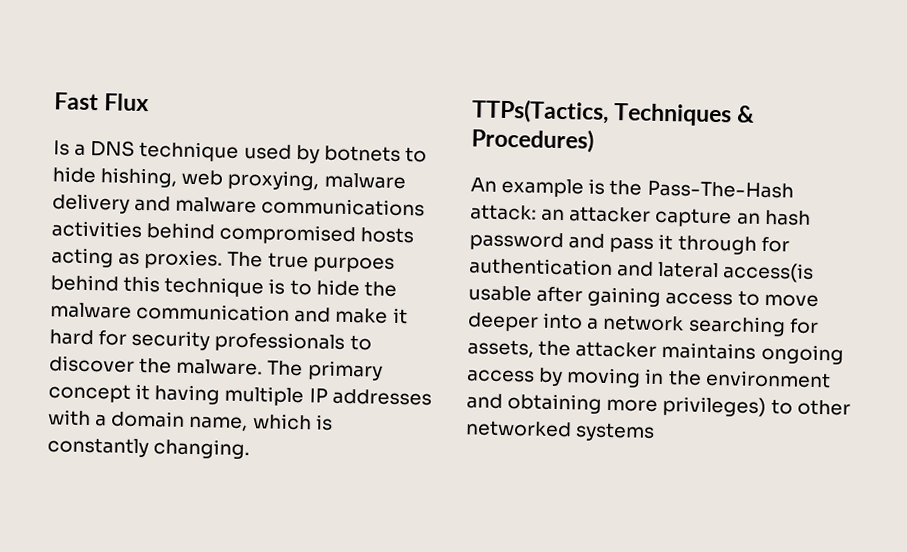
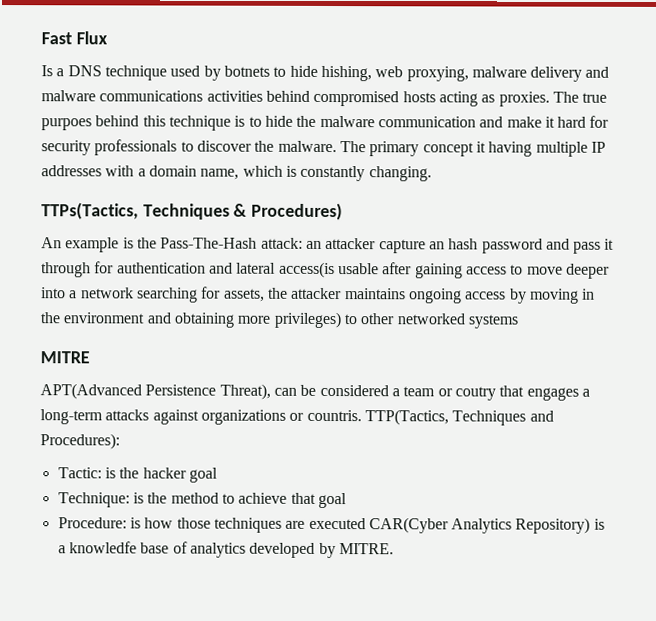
+ MITRE
+ APT(Advanced Persistence Threat), can be considered a team or coutry that engages a long-term attacks against organizations or countris. TTP(Tactics, Techniques and Procedures):
+ Tactic: is the hacker goal
+ Technique: is the method to achieve that goal
+ Procedure: is how those techniques are executed CAR(Cyber Analytics Repository) is a knowledfe base of analytics developed by MITRE.

